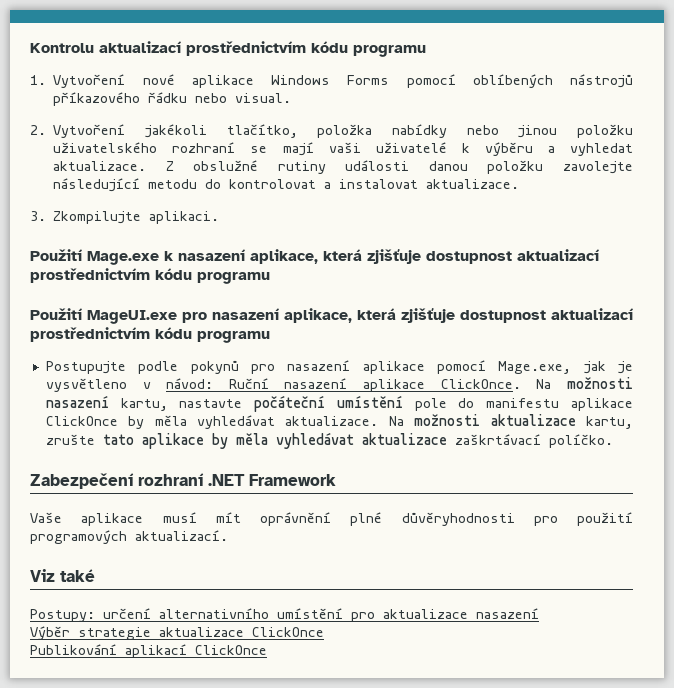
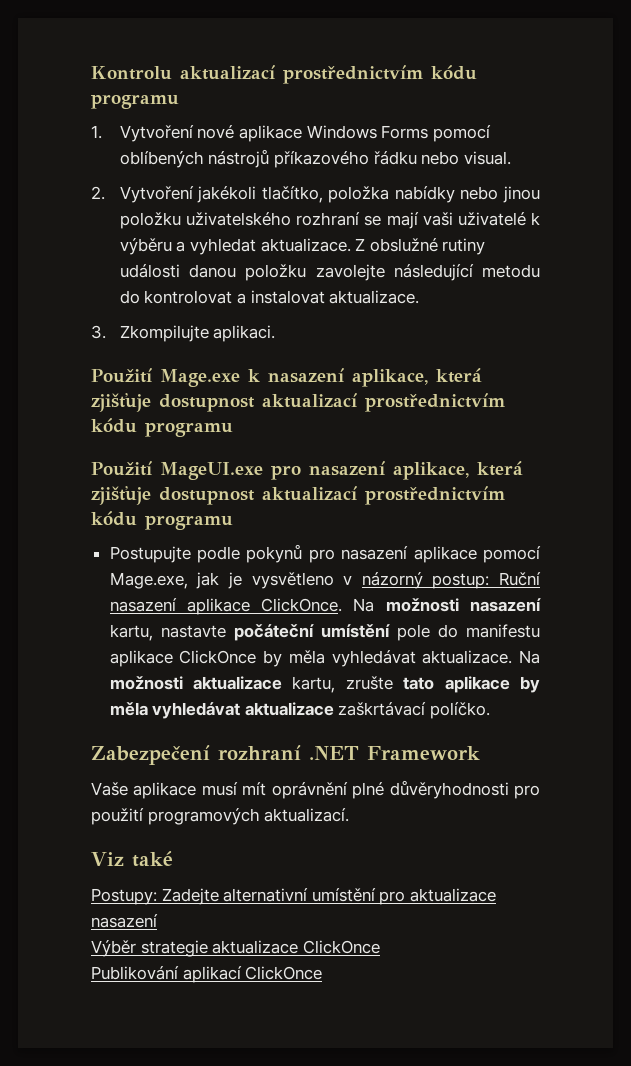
- Postupujte podle pokynů pro nasazení aplikace pomocí Mage.exe, jak je vysvětleno v návod: Ruční nasazení aplikace ClickOnce.
+ Postupujte podle pokynů pro nasazení aplikace pomocí Mage.exe, jak je vysvětleno v názorný postup: Ruční nasazení aplikace ClickOnce.
- Postupy: určení alternativního umístění pro aktualizace nasazení
+ Postupy: Zadejte alternativní umístění pro aktualizace nasazení

